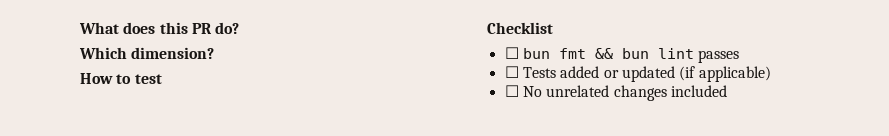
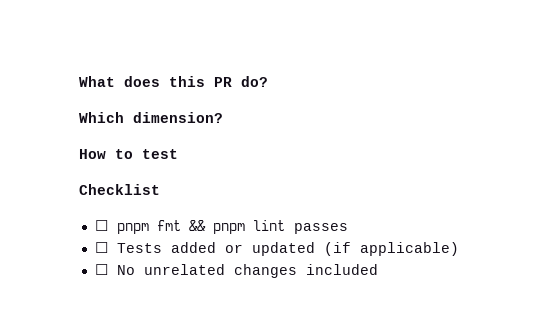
- ☐ bun fmt && bun lint passes
+ ☐ pnpm fmt && pnpm lint passes

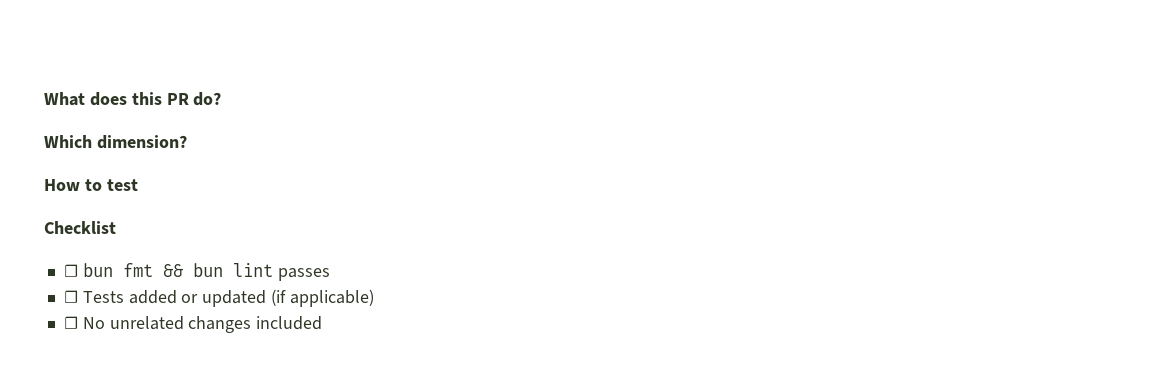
- ☐ pnpm fmt && pnpm lint passes
+ ☐ bun fmt && bun lint passes

